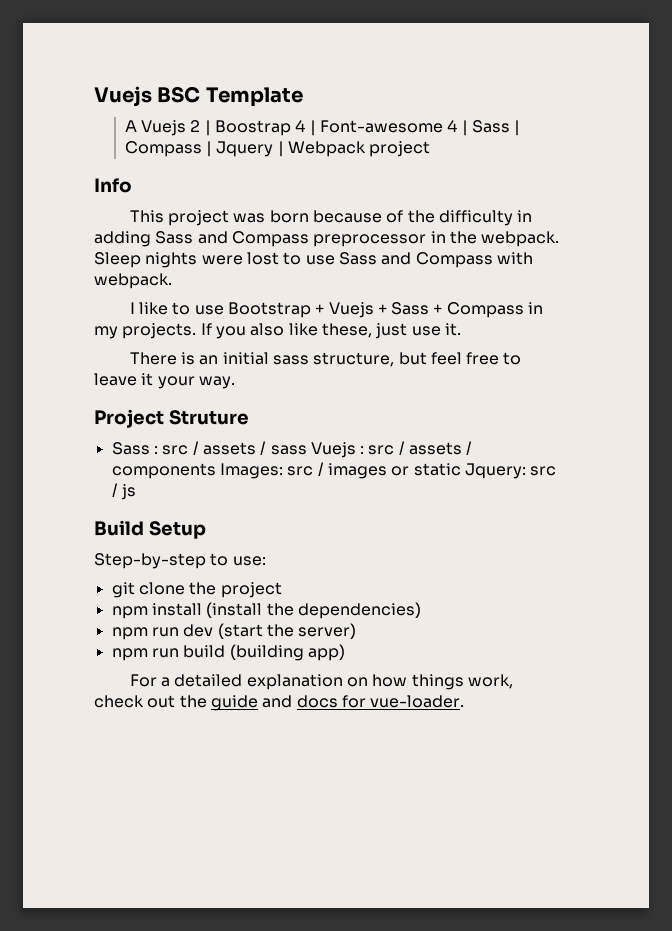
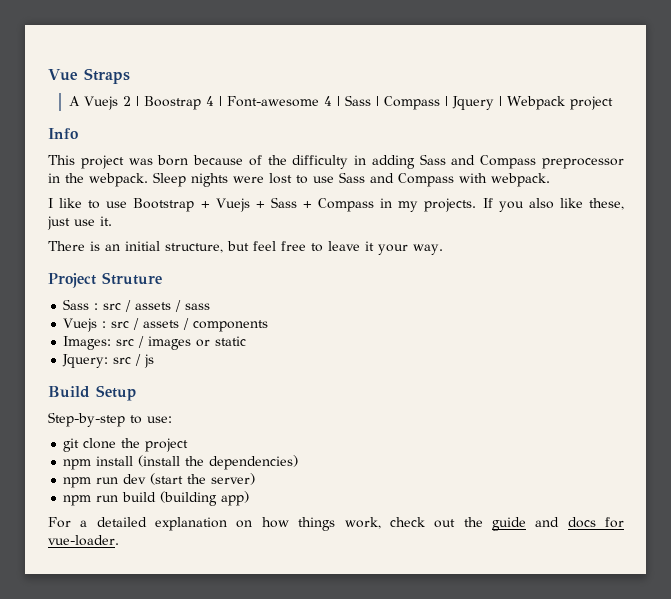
- Vuejs BSC Template
+ Vue Straps
- There is an initial sass structure, but feel free to leave it your way.
+ There is an initial structure, but feel free to leave it your way.
- Sass : src / assets / sass Vuejs : src / assets / components Images: src / images or static Jquery: src / js
+ Sass : src / assets / sass
+ Vuejs : src / assets / components
+ Images: src / images or static
+ Jquery: src / js

